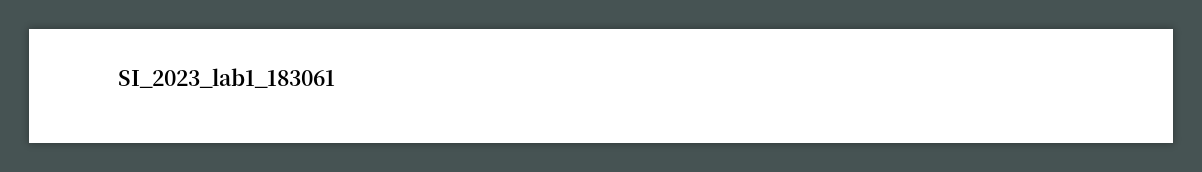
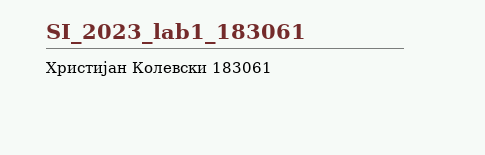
+ Христијан Колевски 183061

